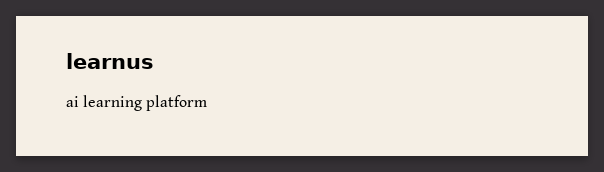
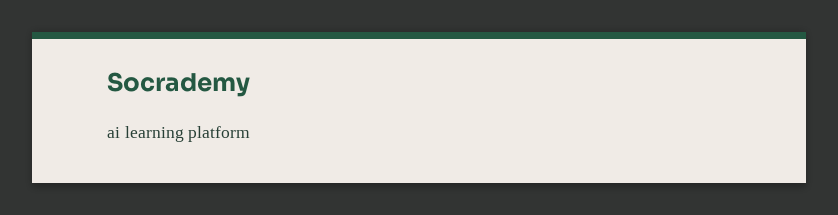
- learnus
+ Socrademy

